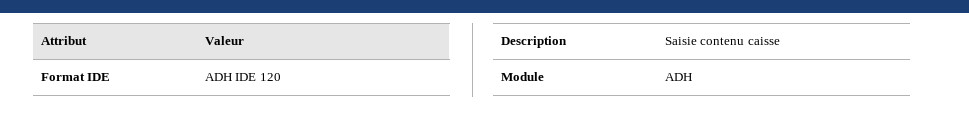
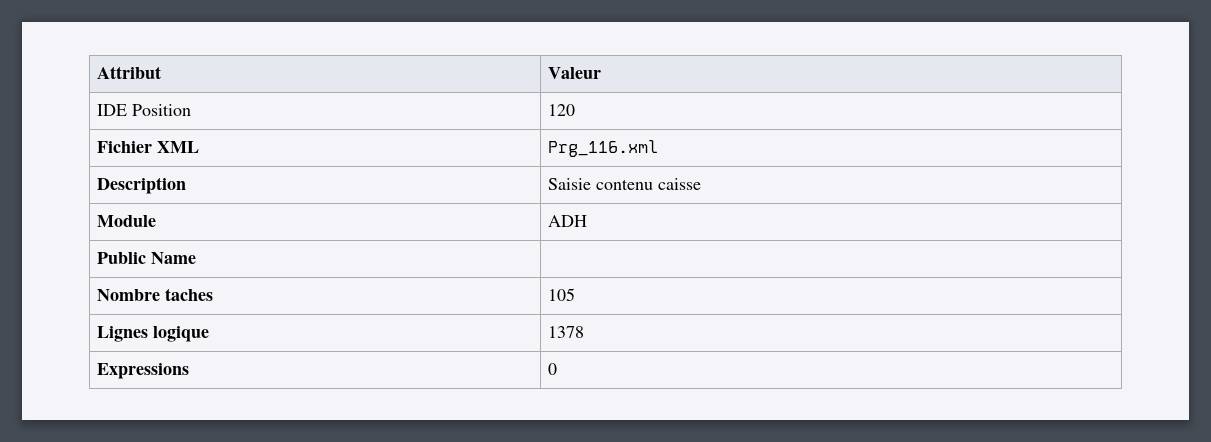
- Format IDE | ADH IDE 120
+ IDE Position | 120
+ Fichier XML | Prg_116.xml
+ Public Name |
+ Nombre taches | 105
+ Lignes logique | 1378
+ Expressions | 0

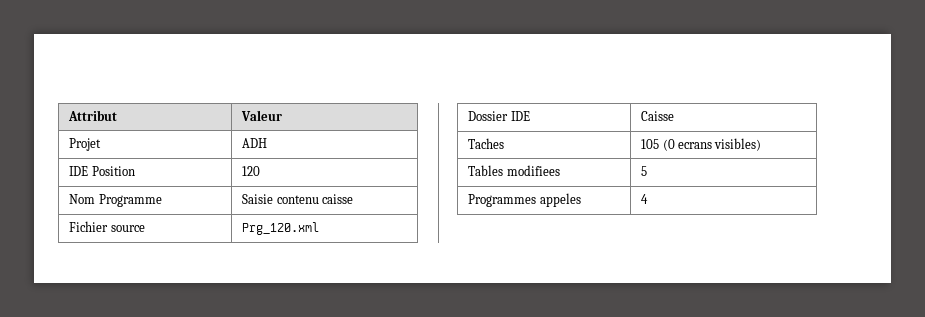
+ Projet | ADH
- Fichier XML | Prg_116.xml
- Description | Saisie contenu caisse
+ Nom Programme | Saisie contenu caisse
- Module | ADH
- Public Name |
- Nombre taches | 105
- Lignes logique | 1378
- Expressions | 0
+ Fichier source | Prg_120.xml
+ Dossier IDE | Caisse
+ Taches | 105 (0 ecrans visibles)
+ Tables modifiees | 5
+ Programmes appeles | 4

